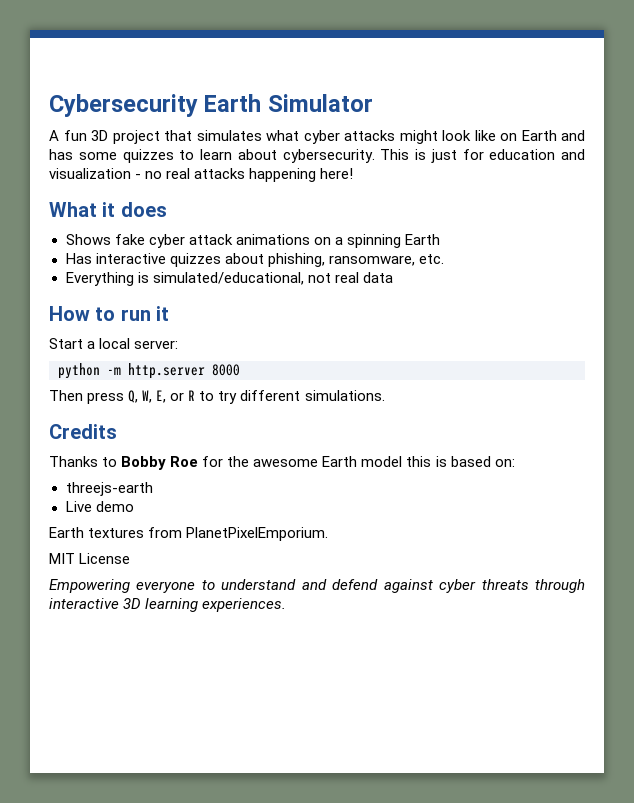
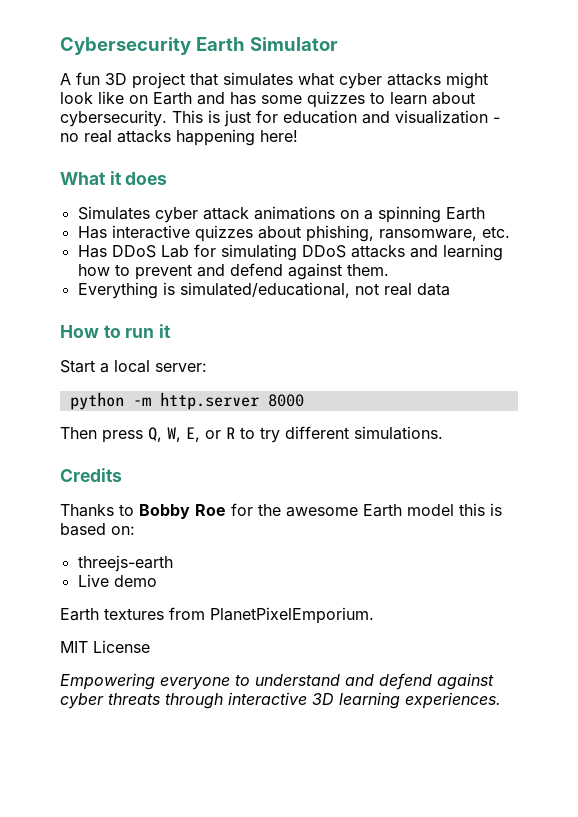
- Shows fake cyber attack animations on a spinning Earth
+ Simulates cyber attack animations on a spinning Earth
+ Has DDoS Lab for simulating DDoS attacks and learning how to prevent and defend against them.

